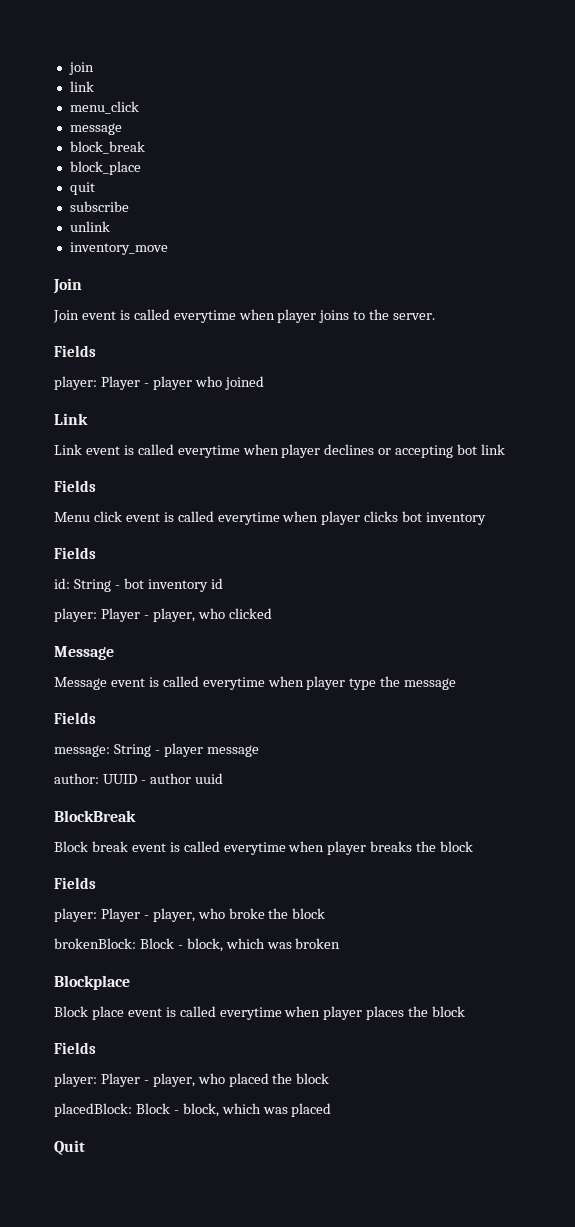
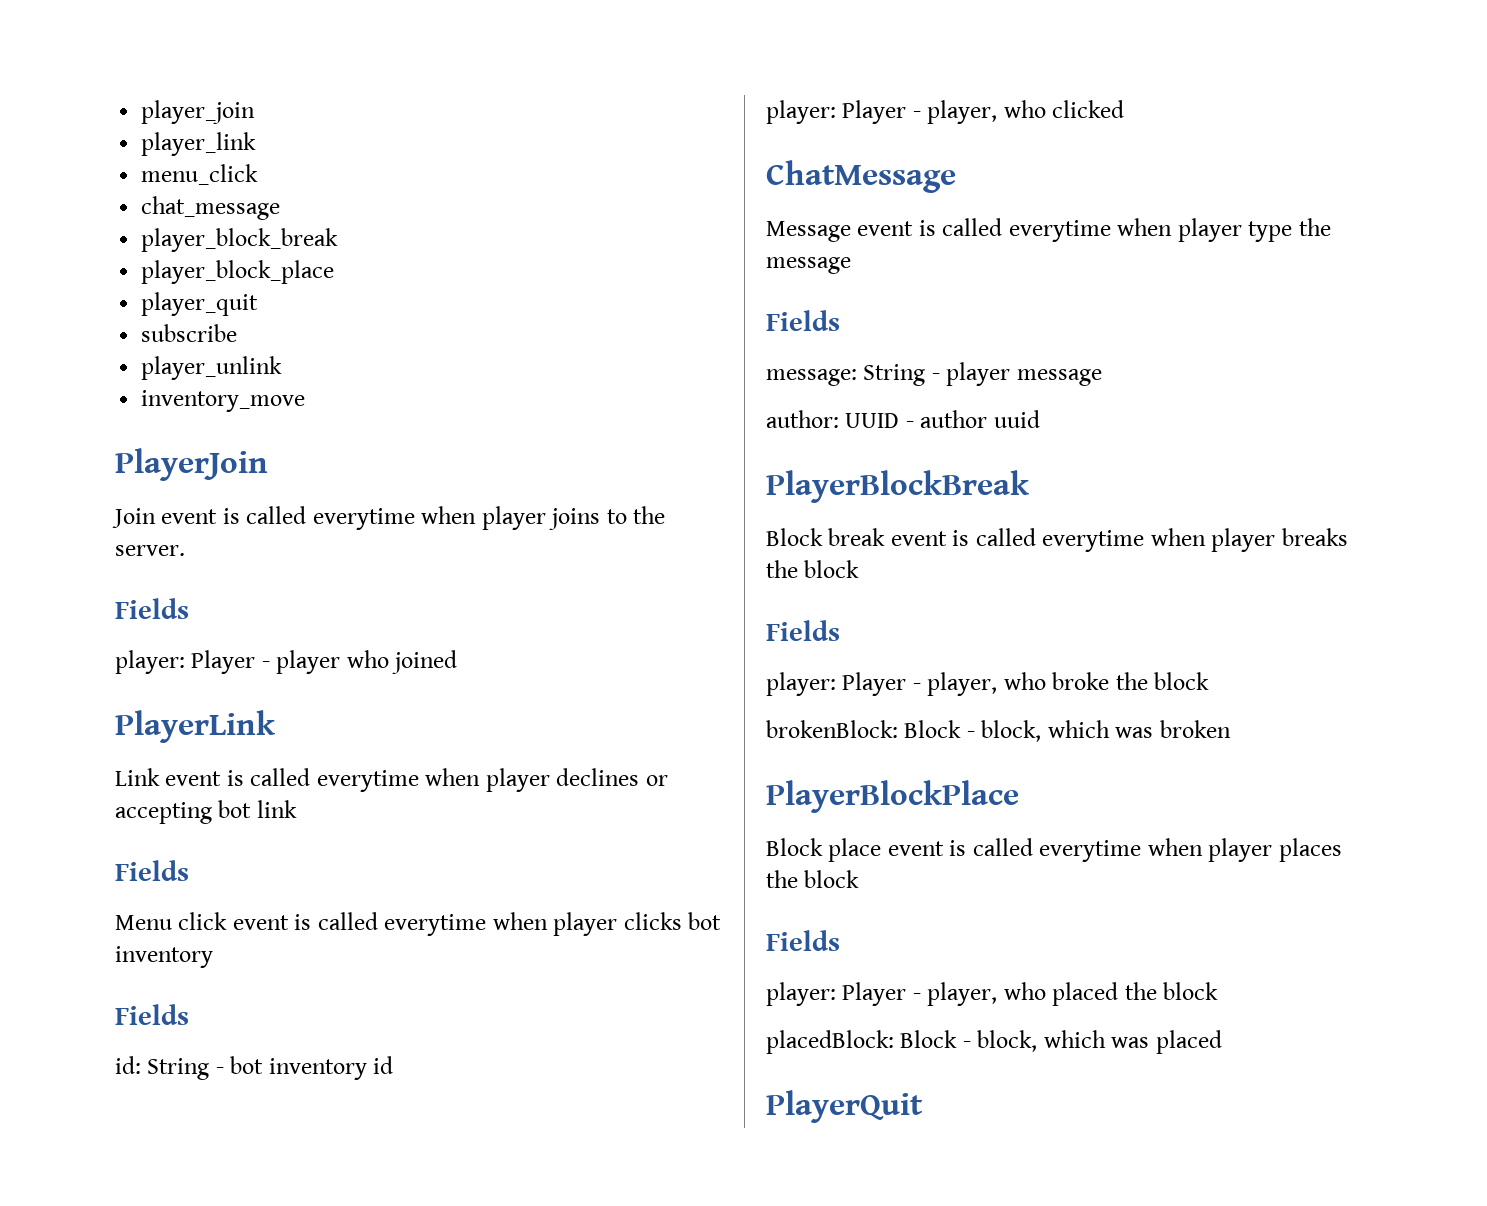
- join
- link
+ player_join
+ player_link
  menu_click
- message
- block_break
- block_place
- quit
+ chat_message
+ player_block_break
+ player_block_place
+ player_quit
- unlink
+ player_unlink
  inventory_move
- Join
+ PlayerJoin
  player: Player - player who joined
- Link
+ PlayerLink
  player: Player - player, who clicked
- Message
+ ChatMessage
- BlockBreak
+ PlayerBlockBreak
- Blockplace
+ PlayerBlockPlace
- Quit
+ PlayerQuit

